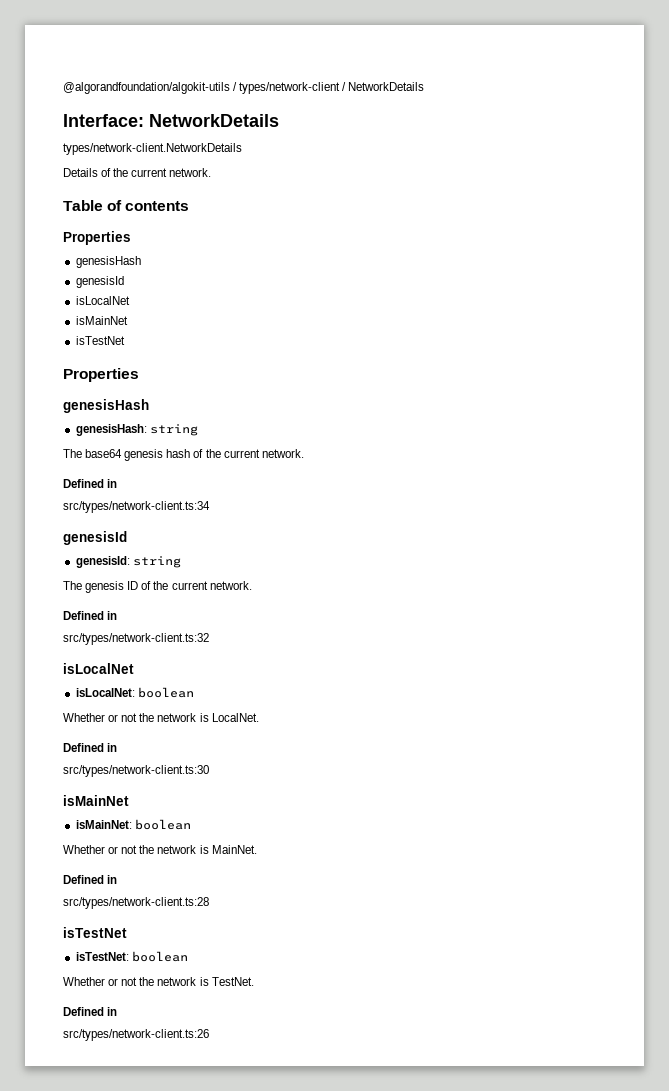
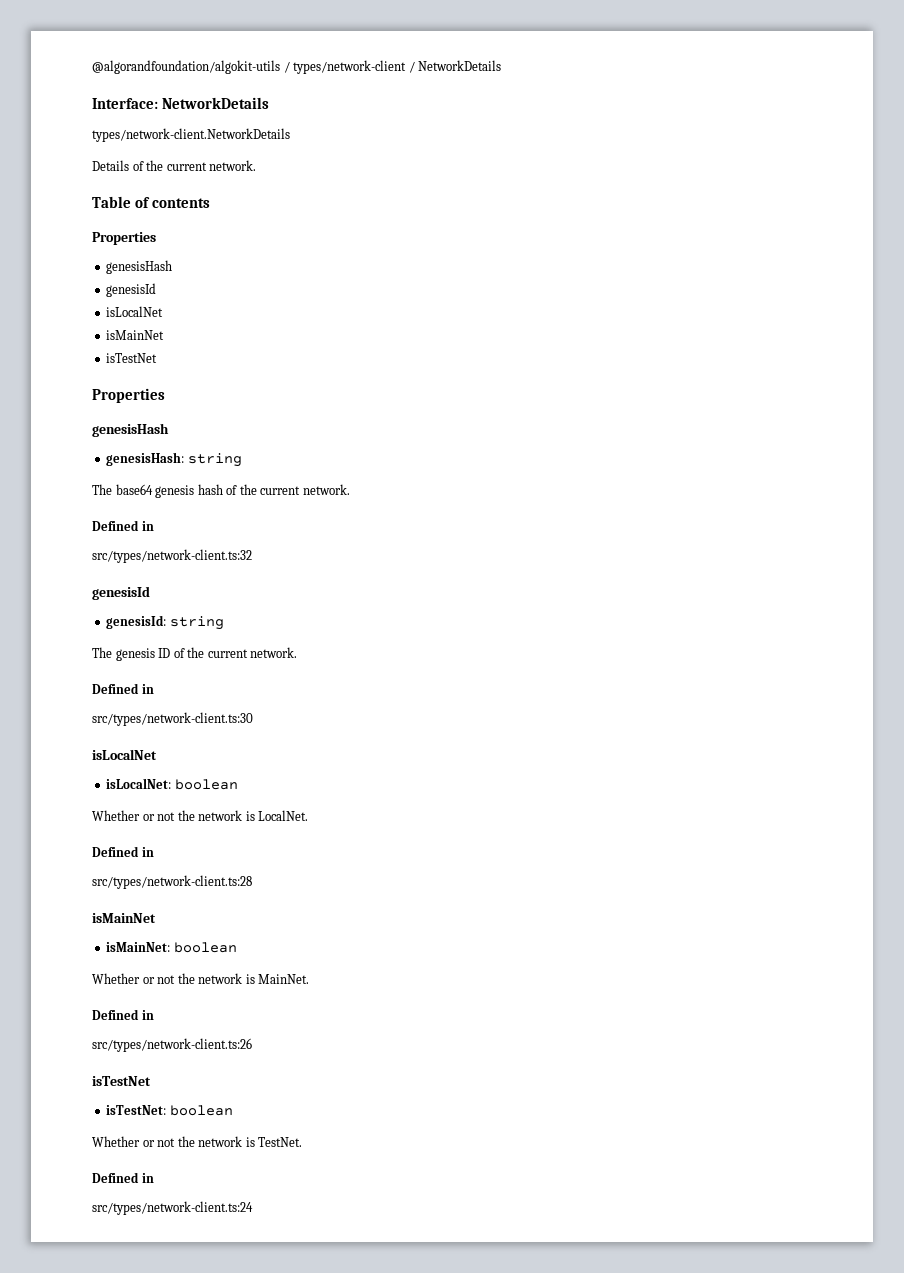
- src/types/network-client.ts:34
+ src/types/network-client.ts:32
- src/types/network-client.ts:32
+ src/types/network-client.ts:30
- src/types/network-client.ts:30
+ src/types/network-client.ts:28
- src/types/network-client.ts:28
+ src/types/network-client.ts:26
- src/types/network-client.ts:26
+ src/types/network-client.ts:24

